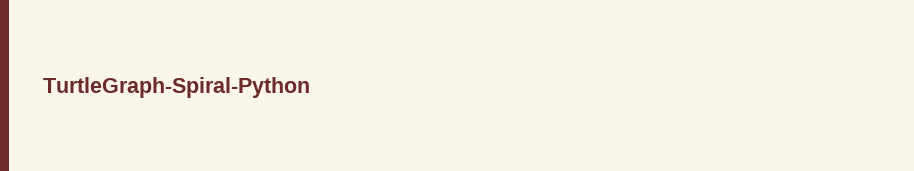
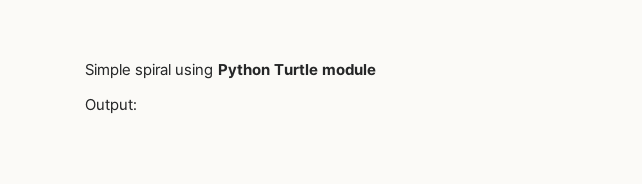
- TurtleGraph-Spiral-Python
+ Simple spiral using Python Turtle module
+ Output:

